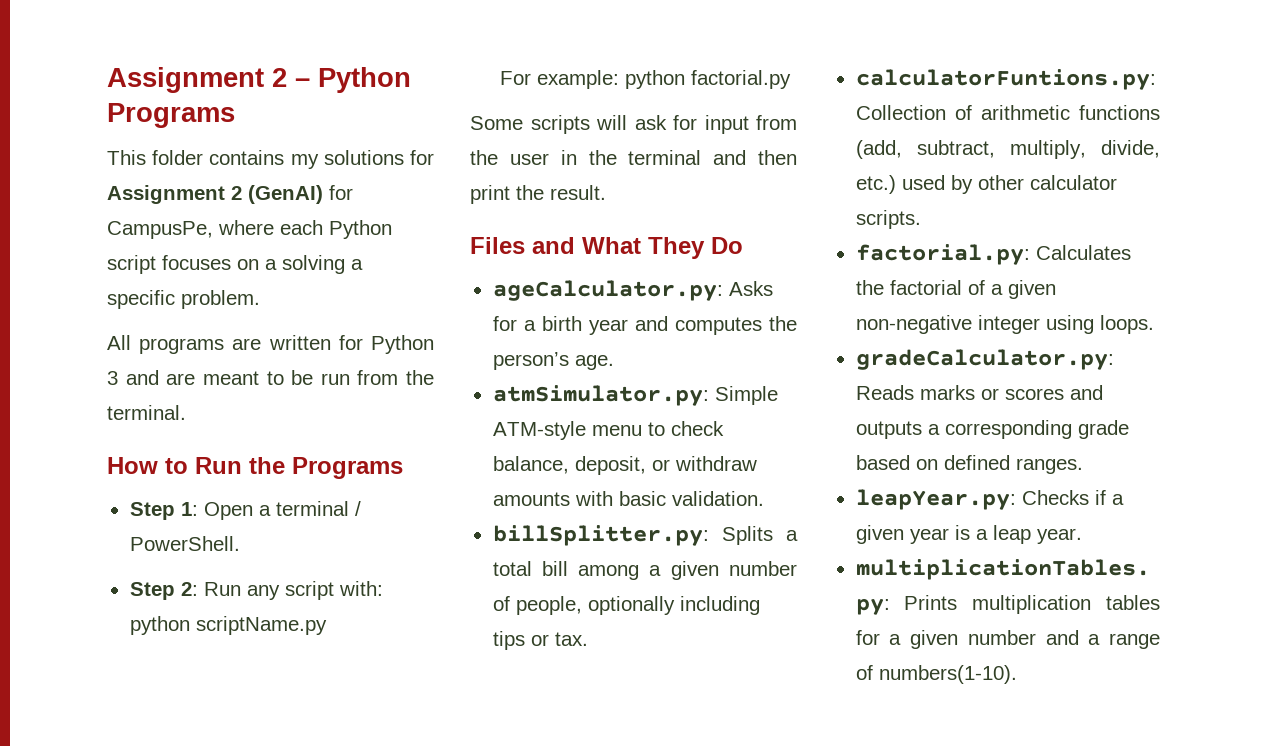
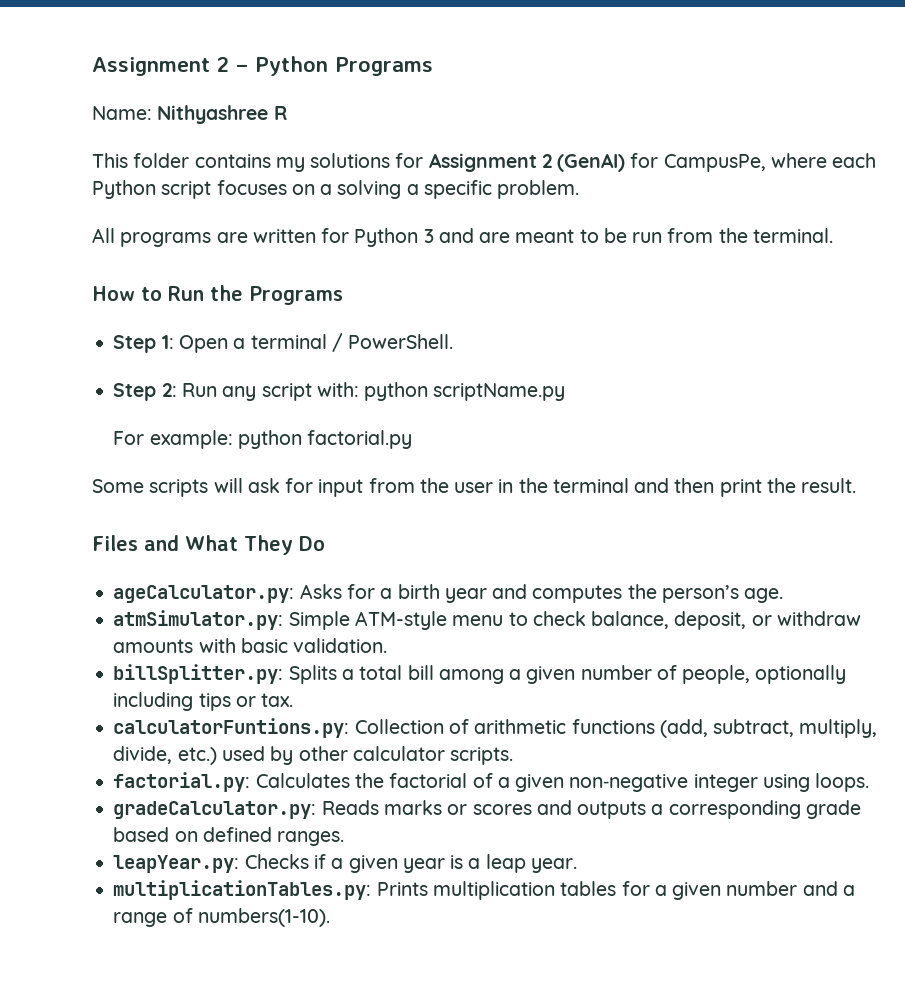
+ Name: Nithyashree R

